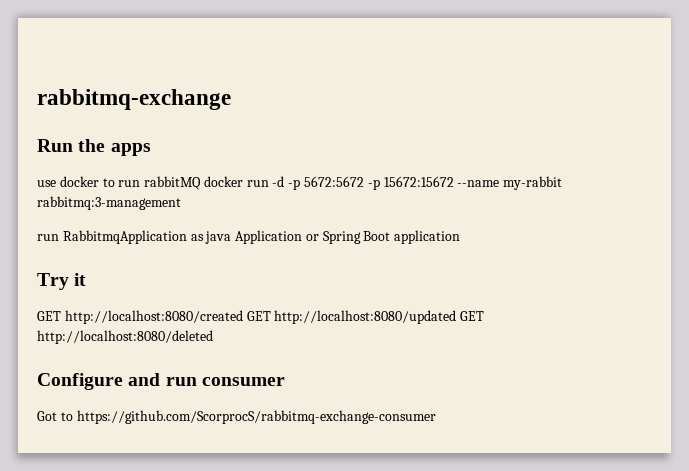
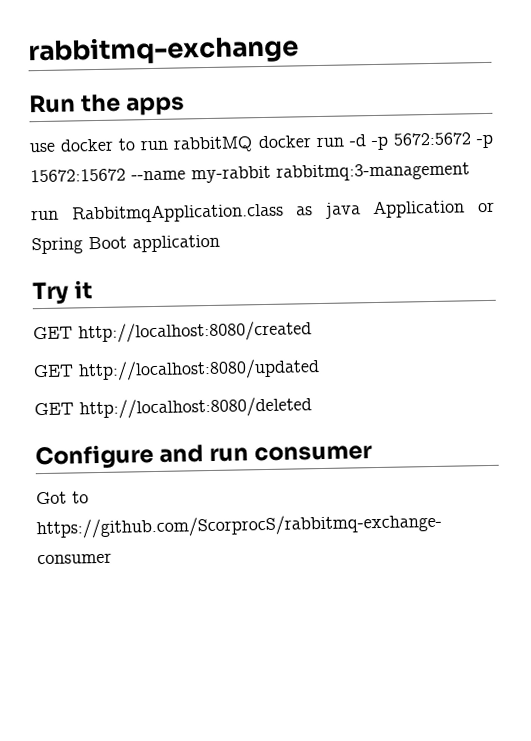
- run RabbitmqApplication as java Application or Spring Boot application
+ run RabbitmqApplication.class as java Application or Spring Boot application
- GET http://localhost:8080/created GET http://localhost:8080/updated GET http://localhost:8080/deleted
+ GET http://localhost:8080/created
+ GET http://localhost:8080/updated
+ GET http://localhost:8080/deleted

